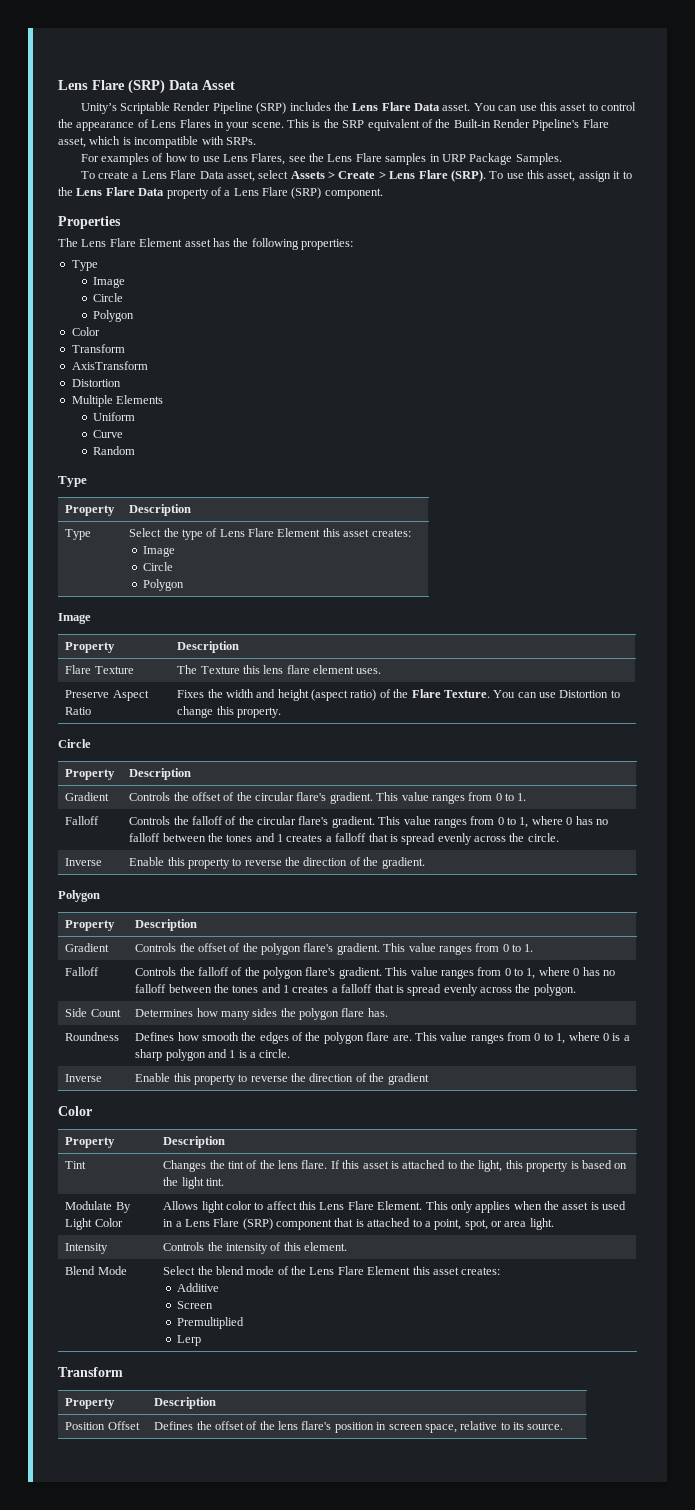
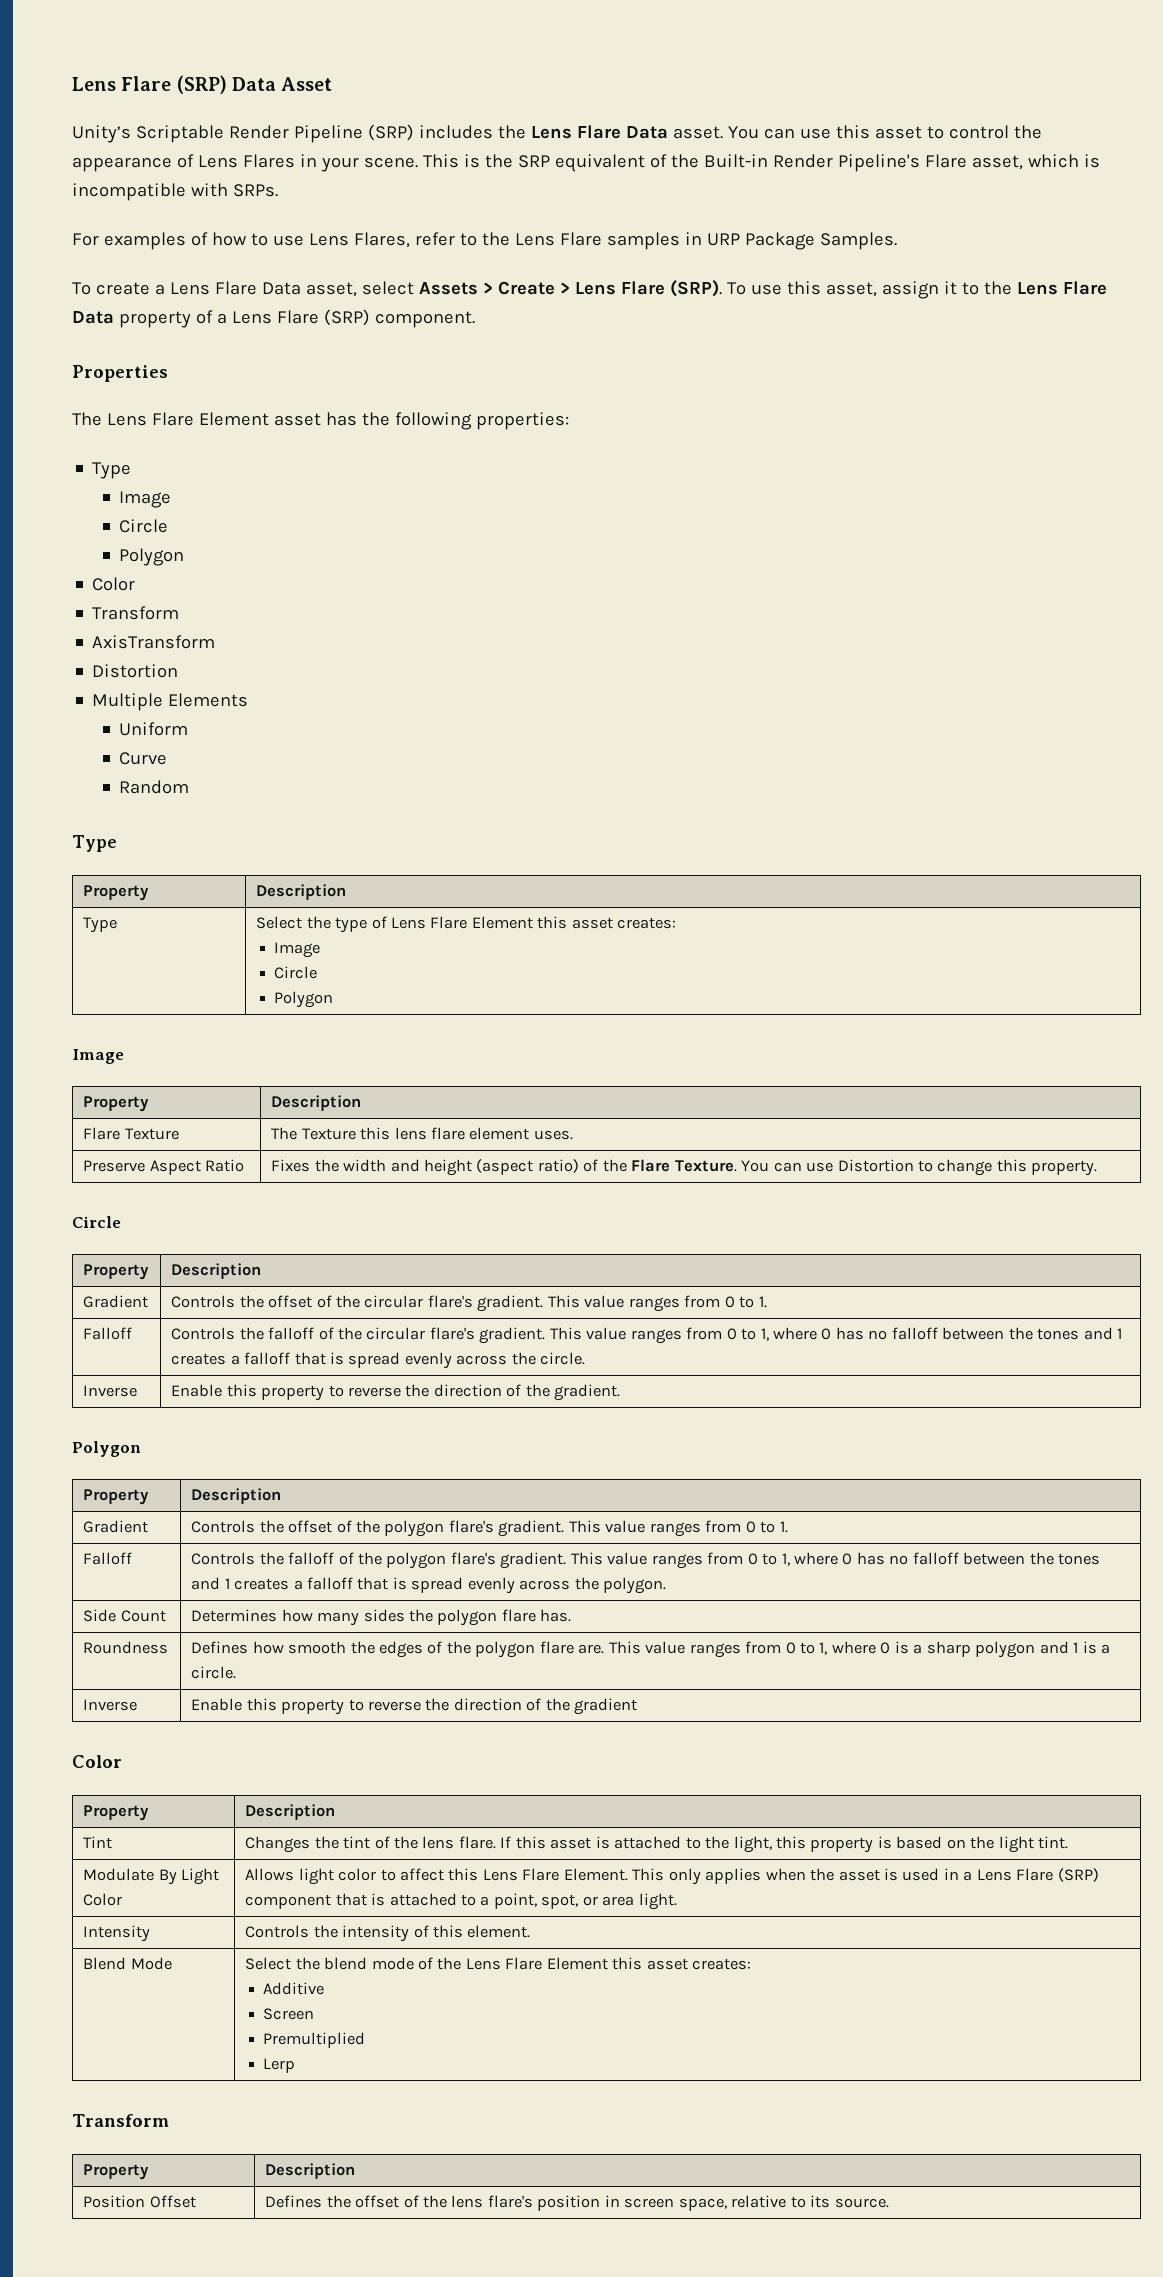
- For examples of how to use Lens Flares, see the Lens Flare samples in URP Package Samples.
+ For examples of how to use Lens Flares, refer to the Lens Flare samples in URP Package Samples.

